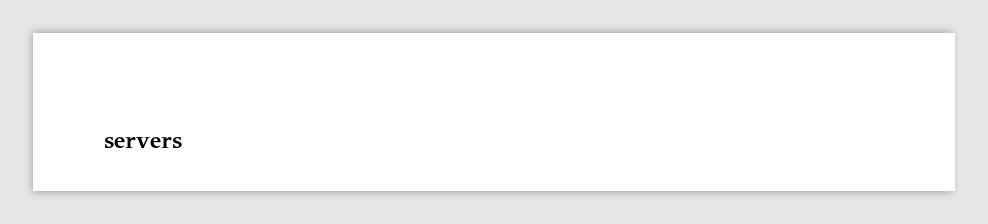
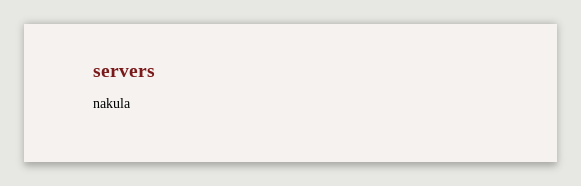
+ nakula

